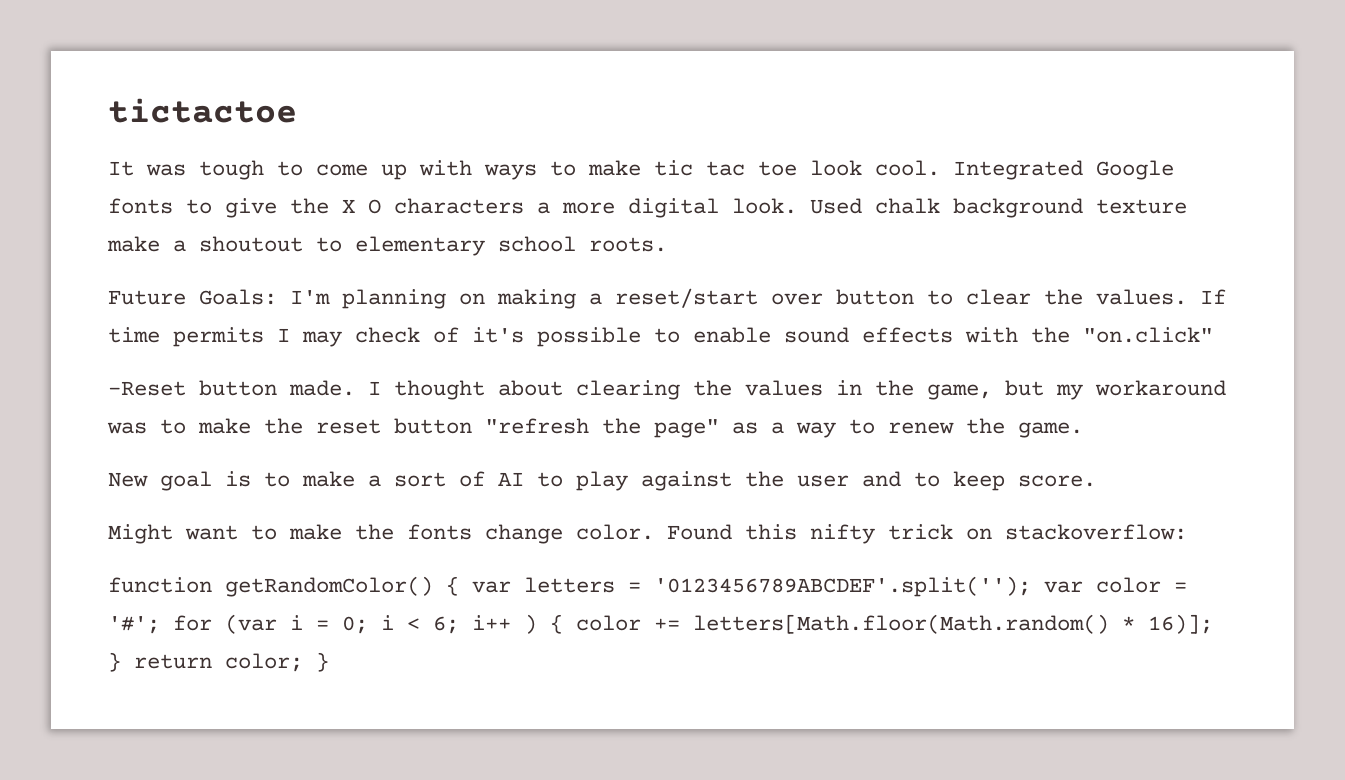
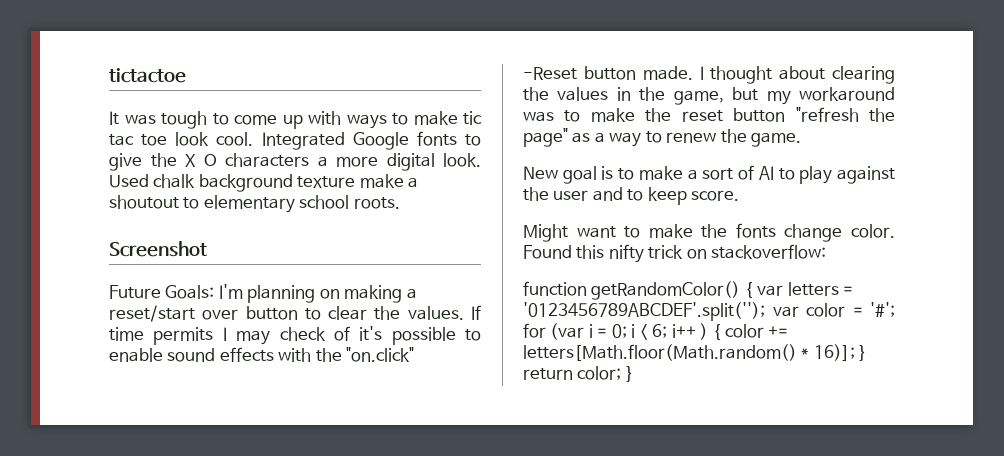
+ Screenshot

